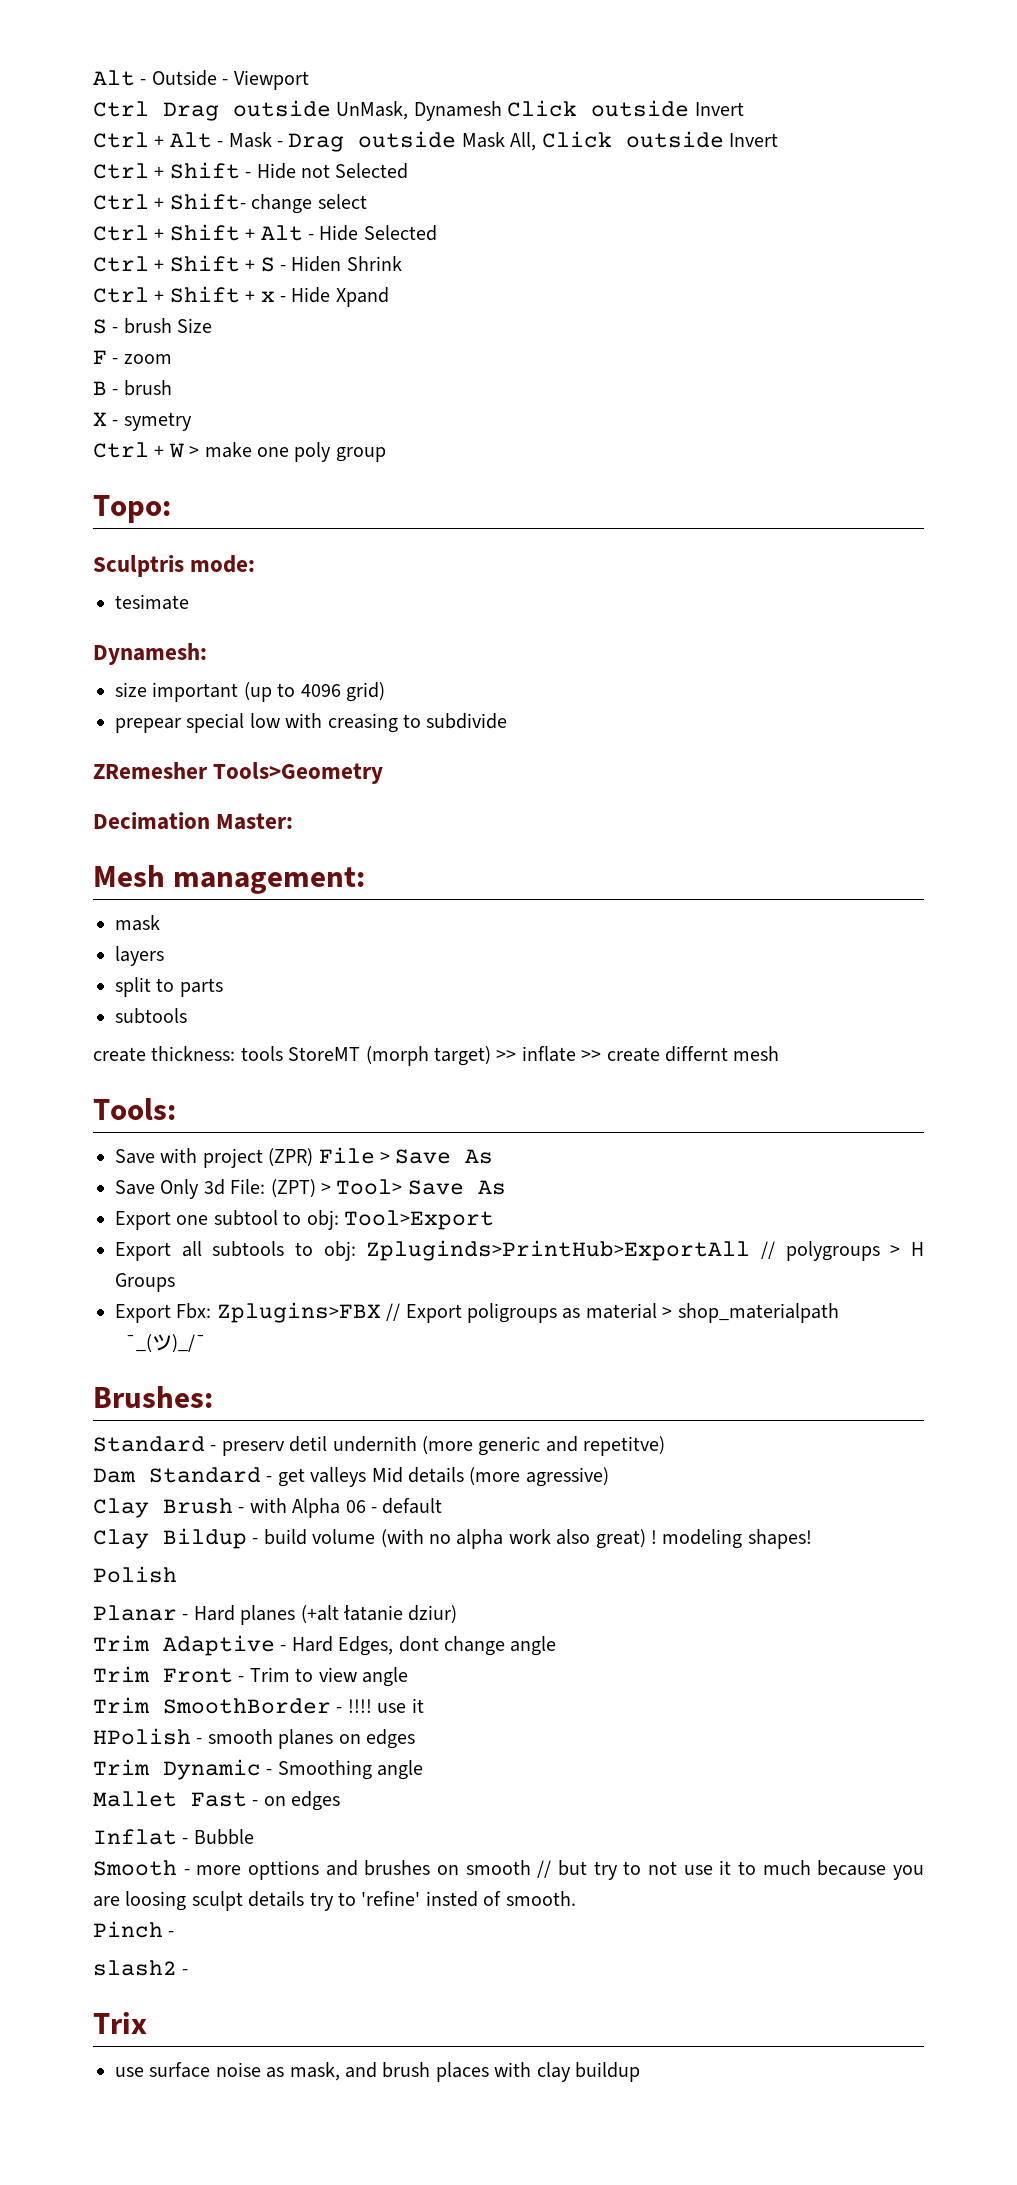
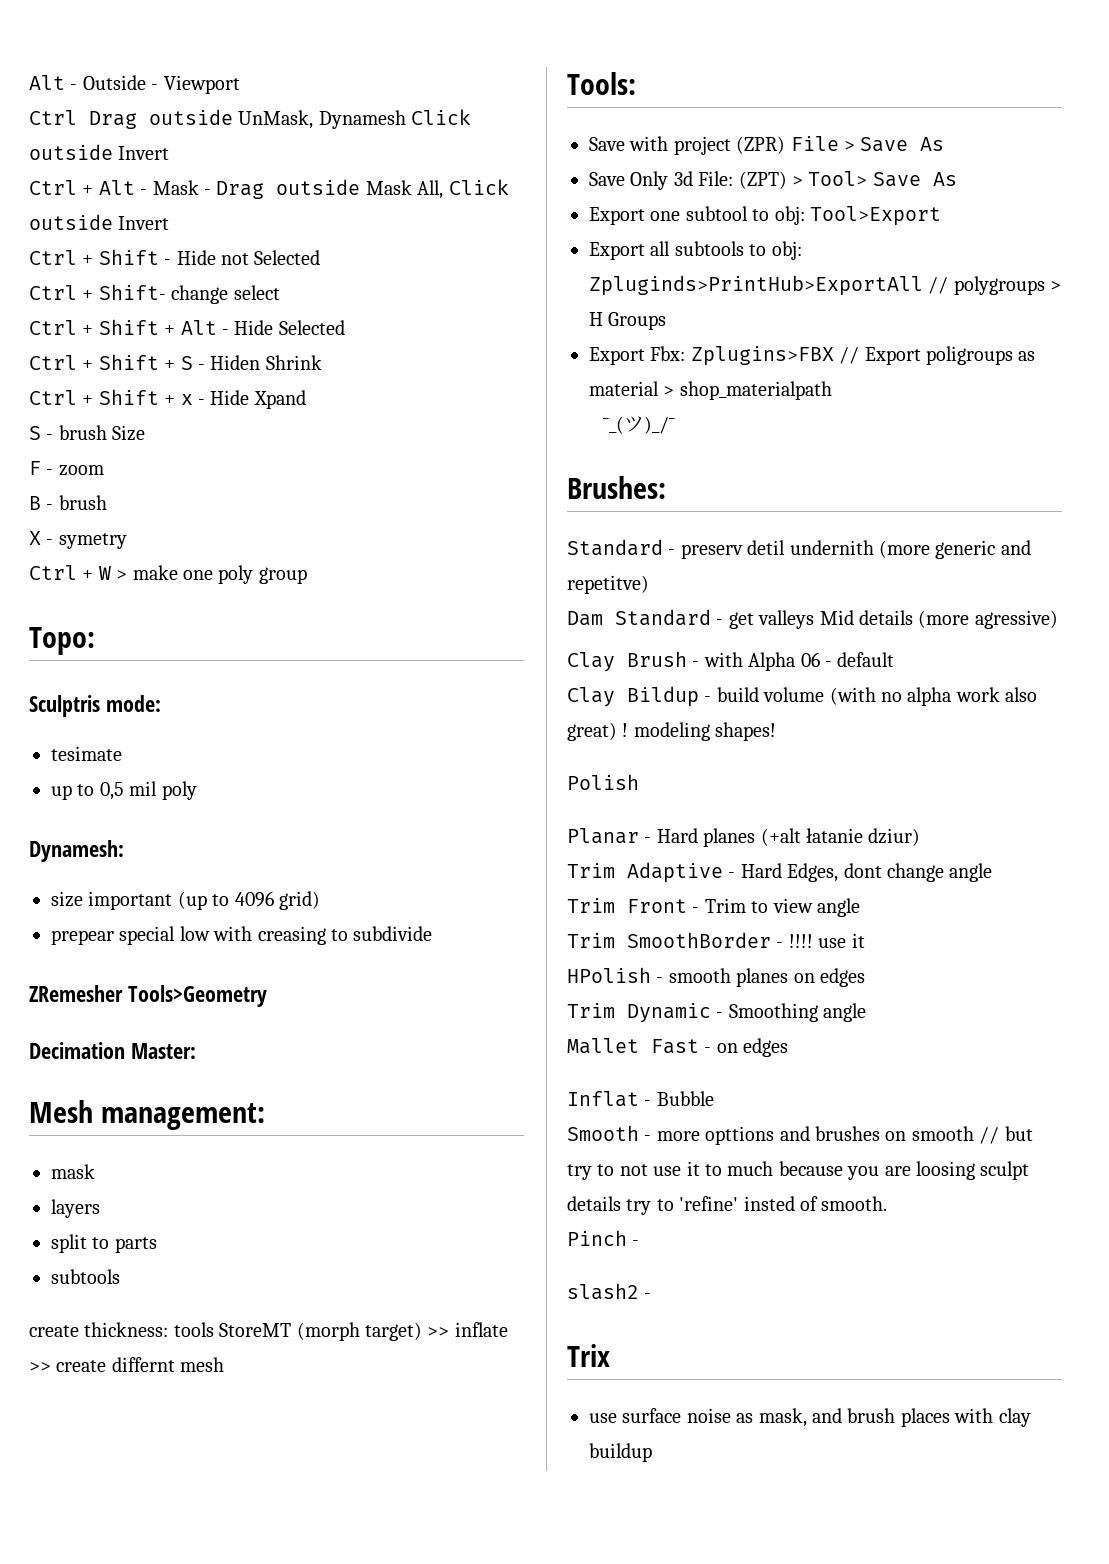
+ up to 0,5 mil poly

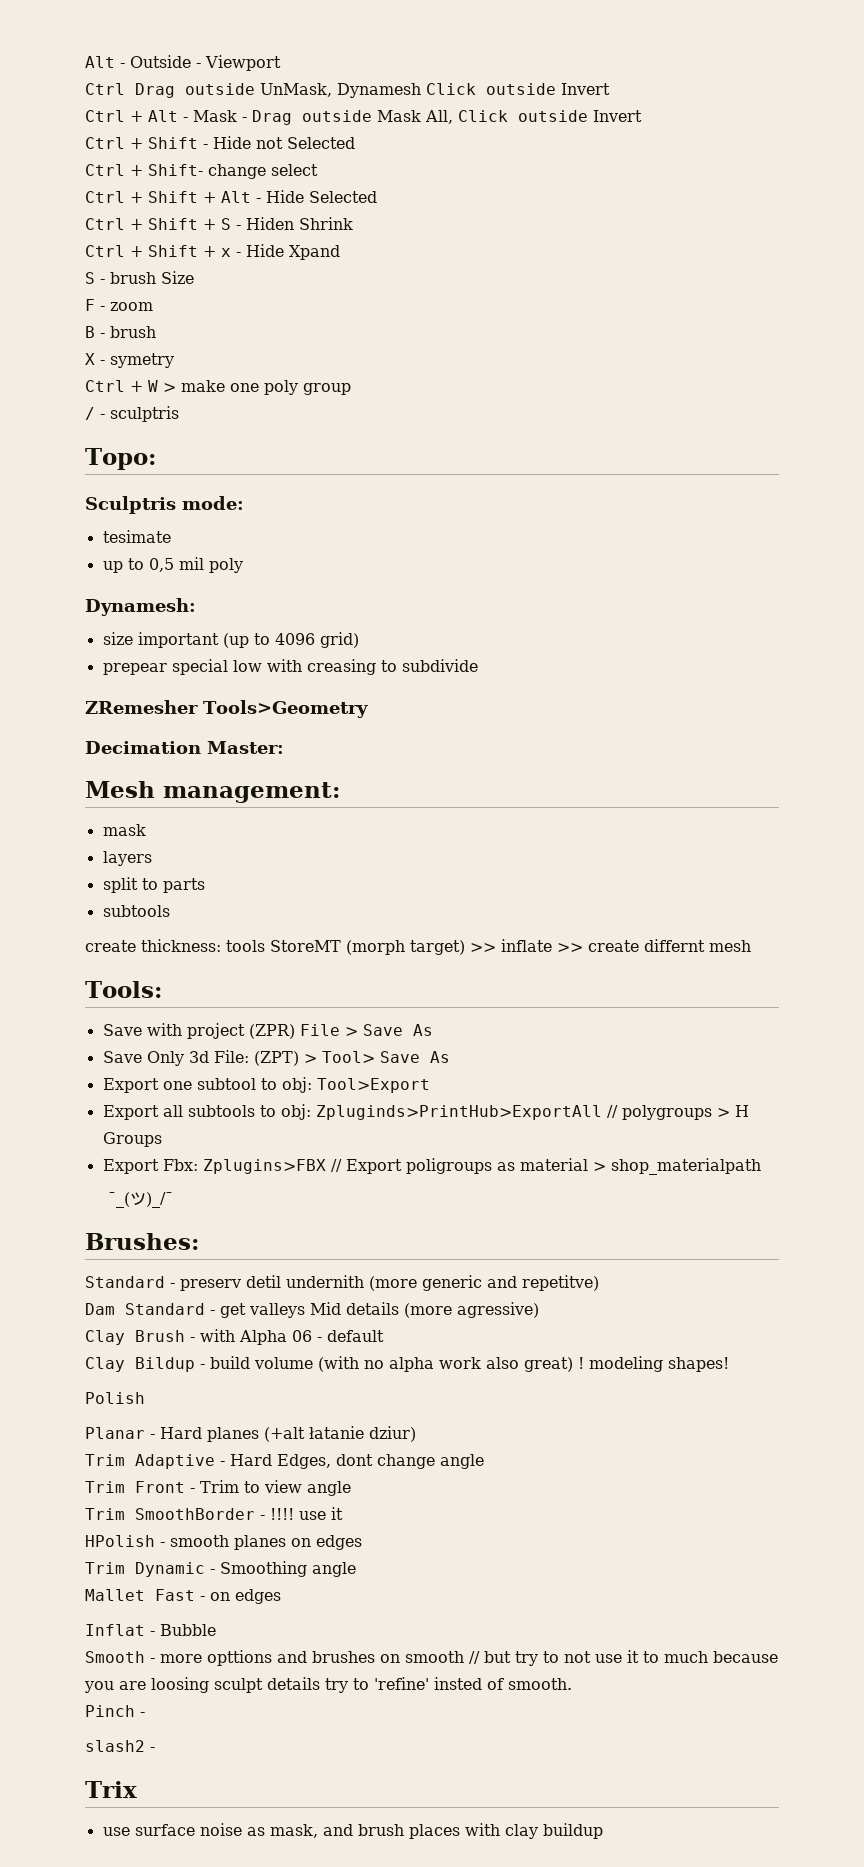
+ / - sculptris

